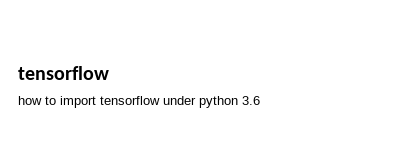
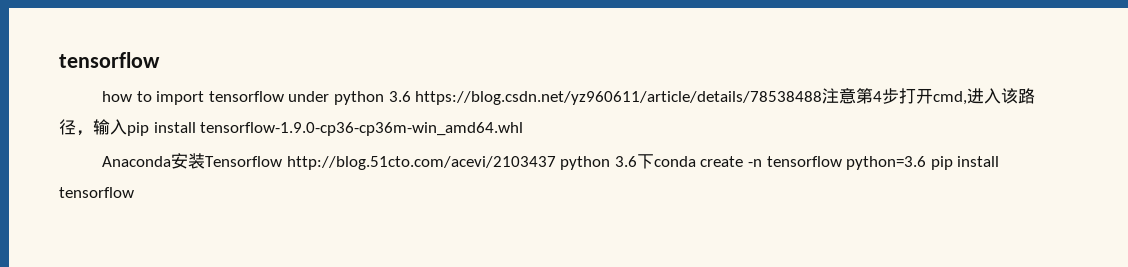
- how to import tensorflow under python 3.6
+ how to import tensorflow under python 3.6 https://blog.csdn.net/yz960611/article/details/78538488注意第4步打开cmd,进入该路径，输入pip install tensorflow-1.9.0-cp36-cp36m-win_amd64.whl
+ Anaconda安装Tensorflow http://blog.51cto.com/acevi/2103437 python 3.6下conda create -n tensorflow python=3.6 pip install tensorflow

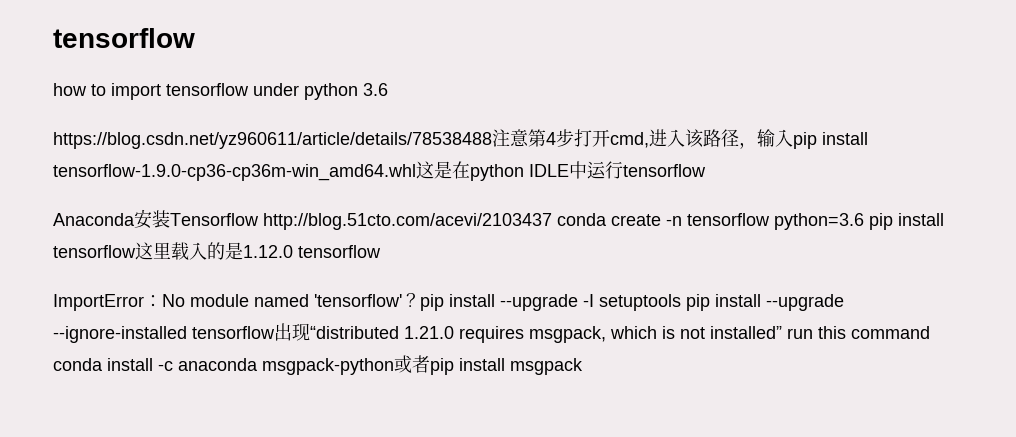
- how to import tensorflow under python 3.6 https://blog.csdn.net/yz960611/article/details/78538488注意第4步打开cmd,进入该路径，输入pip install tensorflow-1.9.0-cp36-cp36m-win_amd64.whl
+ how to import tensorflow under python 3.6
+ https://blog.csdn.net/yz960611/article/details/78538488注意第4步打开cmd,进入该路径，输入pip install tensorflow-1.9.0-cp36-cp36m-win_amd64.whl这是在python IDLE中运行tensorflow
- Anaconda安装Tensorflow http://blog.51cto.com/acevi/2103437 python 3.6下conda create -n tensorflow python=3.6 pip install tensorflow
+ Anaconda安装Tensorflow http://blog.51cto.com/acevi/2103437 conda create -n tensorflow python=3.6 pip install tensorflow这里载入的是1.12.0 tensorflow
+ ImportError：No module named 'tensorflow'？pip install --upgrade -I setuptools pip install --upgrade --ignore-installed tensorflow出现“distributed 1.21.0 requires msgpack, which is not installed” run this command conda install -c anaconda msgpack-python或者pip install msgpack

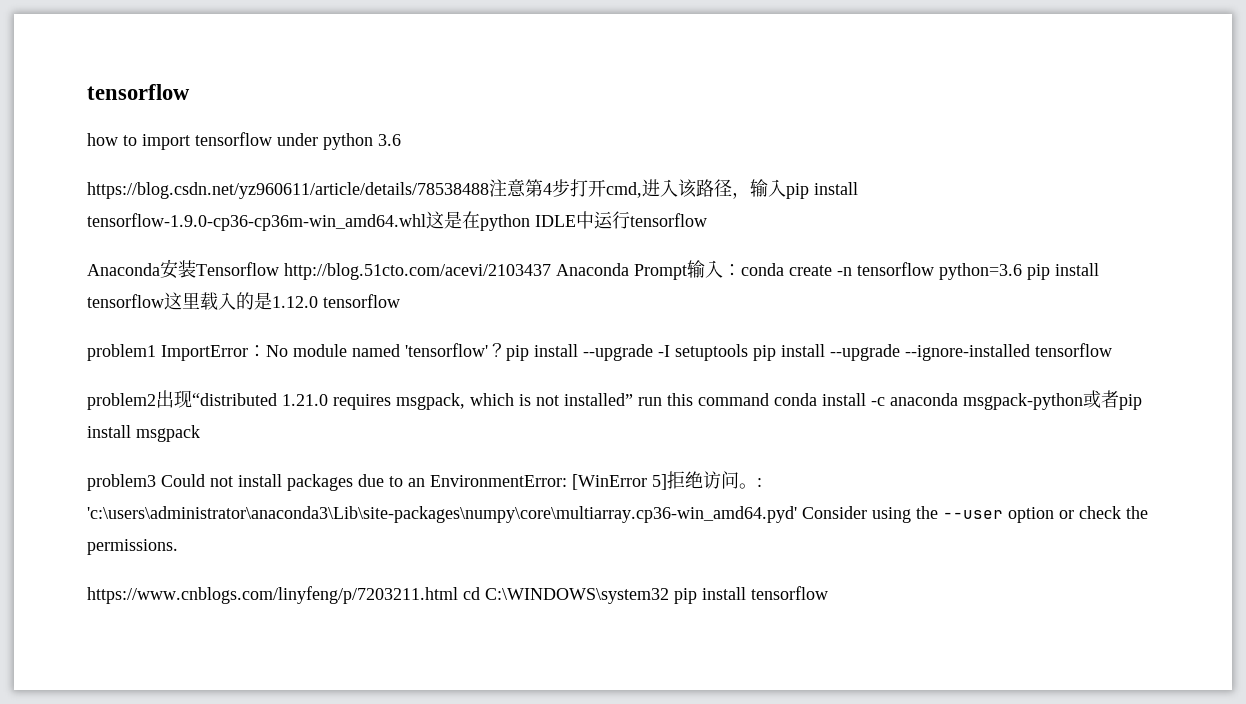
- Anaconda安装Tensorflow http://blog.51cto.com/acevi/2103437 conda create -n tensorflow python=3.6 pip install tensorflow这里载入的是1.12.0 tensorflow
+ Anaconda安装Tensorflow http://blog.51cto.com/acevi/2103437 Anaconda Prompt输入：conda create -n tensorflow python=3.6 pip install tensorflow这里载入的是1.12.0 tensorflow
- ImportError：No module named 'tensorflow'？pip install --upgrade -I setuptools pip install --upgrade --ignore-installed tensorflow出现“distributed 1.21.0 requires msgpack, which is not installed” run this command conda install -c anaconda msgpack-python或者pip install msgpack
+ problem1 ImportError：No module named 'tensorflow'？pip install --upgrade -I setuptools pip install --upgrade --ignore-installed tensorflow
+ problem2出现“distributed 1.21.0 requires msgpack, which is not installed” run this command conda install -c anaconda msgpack-python或者pip install msgpack
+ problem3 Could not install packages due to an EnvironmentError: [WinError 5]拒绝访问。: 'c:\users\administrator\anaconda3\Lib\site-packages\numpy\core\multiarray.cp36-win_amd64.pyd' Consider using the --user option or check the permissions.
+ https://www.cnblogs.com/linyfeng/p/7203211.html cd C:\WINDOWS\system32 pip install tensorflow

